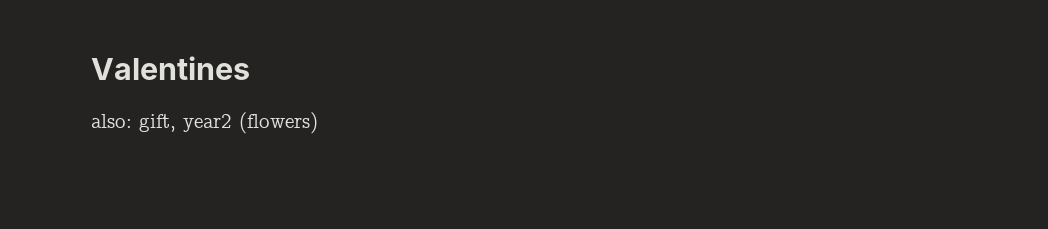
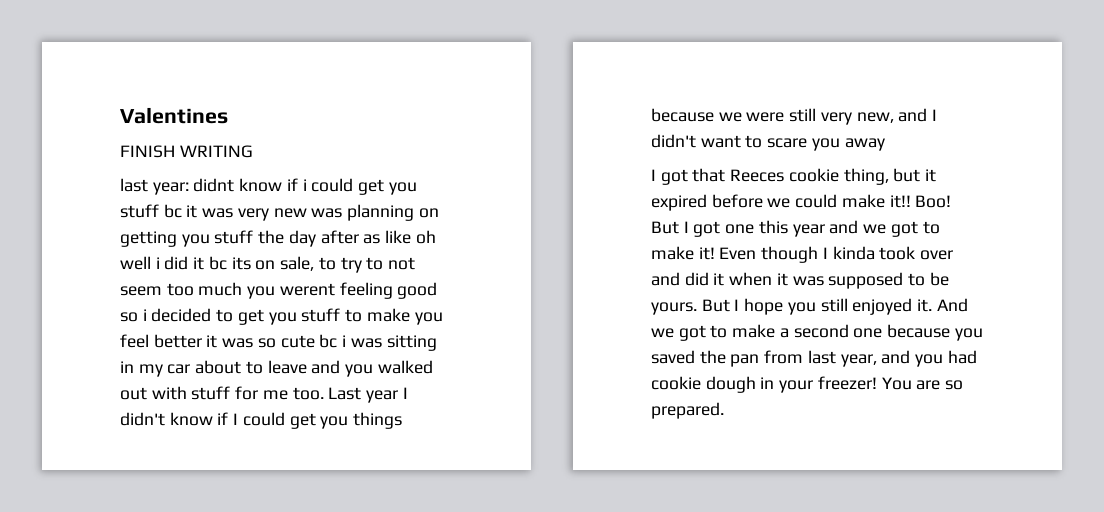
- also: gift, year2 (flowers)
+ FINISH WRITING
+ last year: didnt know if i could get you stuff bc it was very new was planning on getting you stuff the day after as like oh well i did it bc its on sale, to try to not seem too much you werent feeling good so i decided to get you stuff to make you feel better it was so cute bc i was sitting in my car about to leave and you walked out with stuff for me too. Last year I didn't know if I could get you things because we were still very new, and I didn't want to scare you away
+ I got that Reeces cookie thing, but it expired before we could make it!! Boo! But I got one this year and we got to make it! Even though I kinda took over and did it when it was supposed to be yours. But I hope you still enjoyed it. And we got to make a second one because you saved the pan from last year, and you had cookie dough in your freezer! You are so prepared.

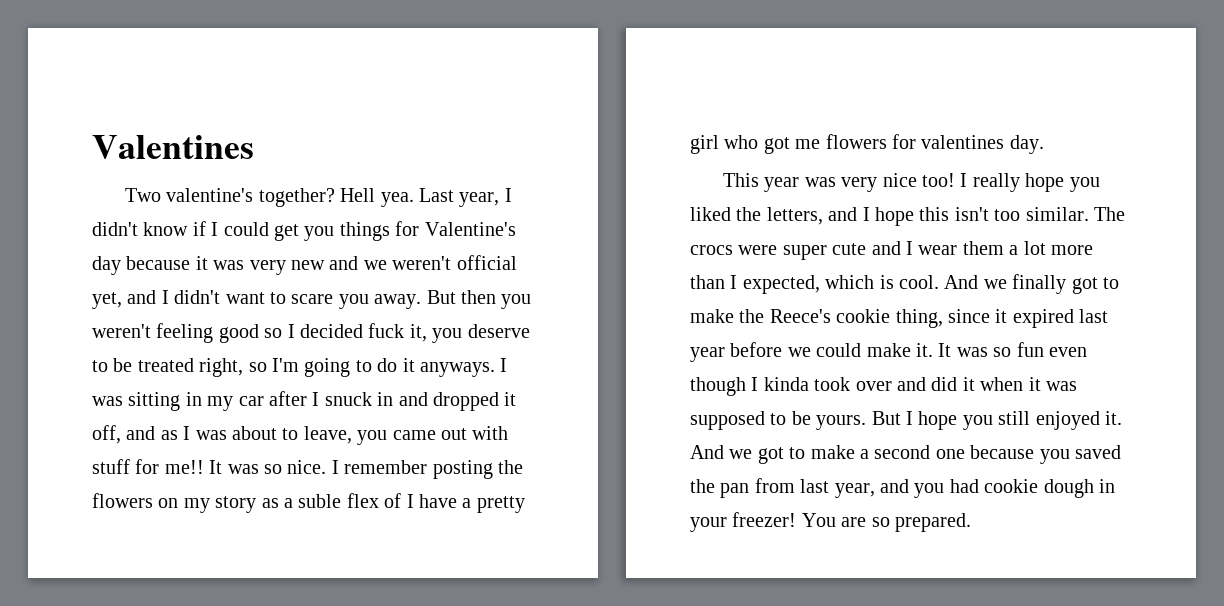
- FINISH WRITING
- last year: didnt know if i could get you stuff bc it was very new was planning on getting you stuff the day after as like oh well i did it bc its on sale, to try to not seem too much you werent feeling good so i decided to get you stuff to make you feel better it was so cute bc i was sitting in my car about to leave and you walked out with stuff for me too. Last year I didn't know if I could get you things because we were still very new, and I didn't want to scare you away
- I got that Reeces cookie thing, but it expired before we could make it!! Boo! But I got one this year and we got to make it! Even though I kinda took over and did it when it was supposed to be yours.
+ Two valentine's together? Hell yea. Last year, I didn't know if I could get you things for Valentine's day because it was very new and we weren't official yet, and I didn't want to scare you away. But then you weren't feeling good so I decided fuck it, you deserve to be treated right, so I'm going to do it anyways. I was sitting in my car after I snuck in and dropped it off, and as I was about to leave, you came out with stuff for me!! It was so nice. I remember posting the flowers on my story as a suble flex of I have a pretty girl who got me flowers for valentines day.
+ This year was very nice too! I really hope you liked the letters, and I hope this isn't too similar. The crocs were super cute and I wear them a lot more than I expected, which is cool. And we finally got to make the Reece's cookie thing, since it expired last year before we could make it. It was so fun even though I kinda took over and did it when it was supposed to be yours.

